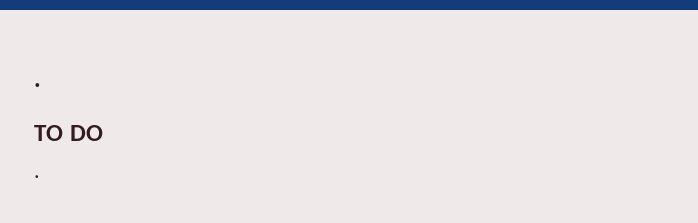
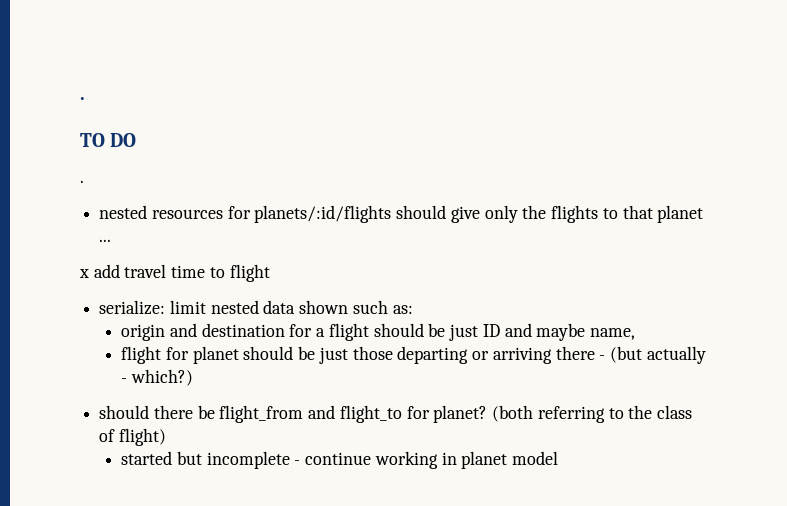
+ nested resources for planets/:id/flights should give only the flights to that planet ...
+ x add travel time to flight
+ serialize: limit nested data shown such as:
+ origin and destination for a flight should be just ID and maybe name,
+ flight for planet should be just those departing or arriving there - (but actually - which?)
+ should there be flight_from and flight_to for planet? (both referring to the class of flight)
+ started but incomplete - continue working in planet model

